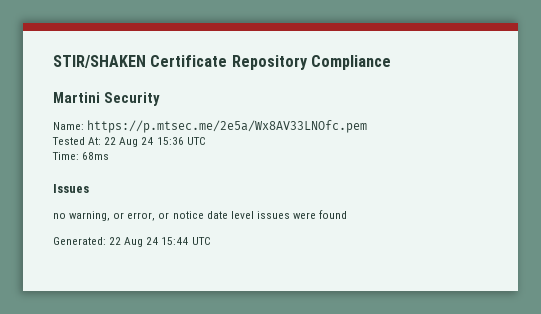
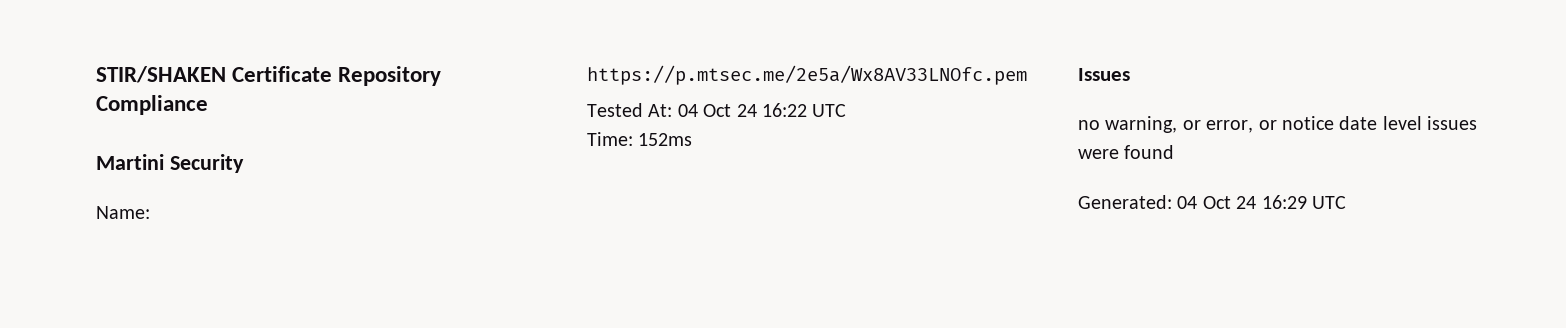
- Tested At: 22 Aug 24 15:36 UTC
+ Tested At: 04 Oct 24 16:22 UTC
- Time: 68ms
+ Time: 152ms
- Generated: 22 Aug 24 15:44 UTC
+ Generated: 04 Oct 24 16:29 UTC

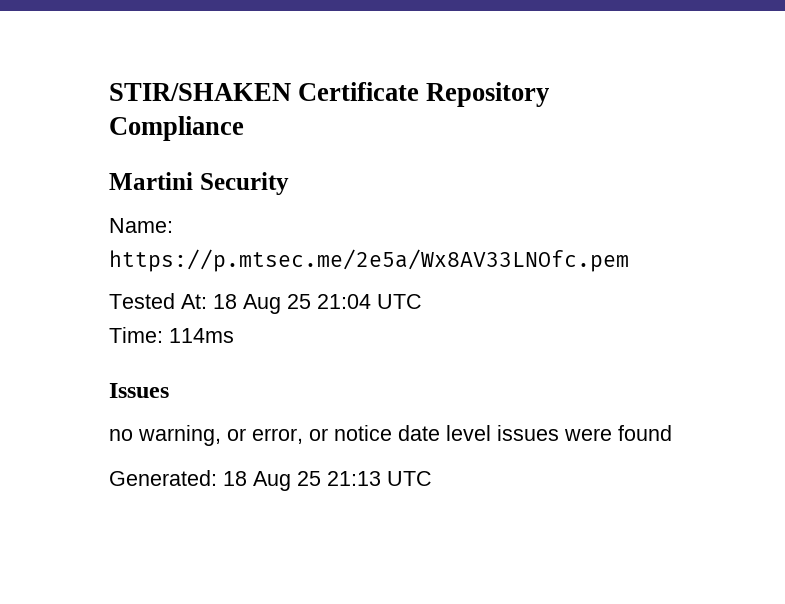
- Tested At: 04 Oct 24 16:22 UTC
+ Tested At: 18 Aug 25 21:04 UTC
- Time: 152ms
+ Time: 114ms
- Generated: 04 Oct 24 16:29 UTC
+ Generated: 18 Aug 25 21:13 UTC

